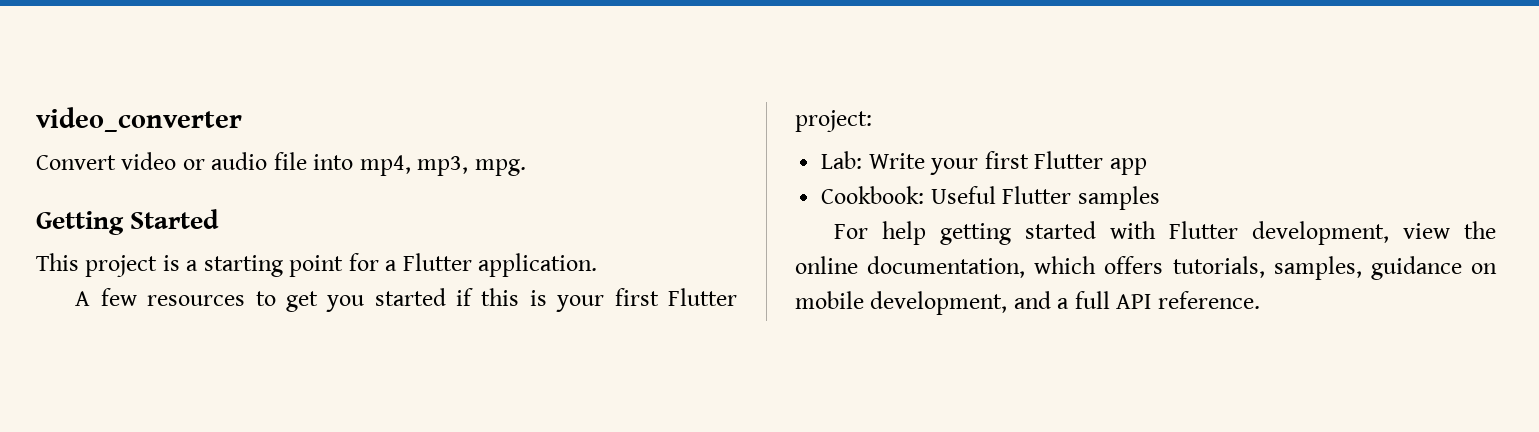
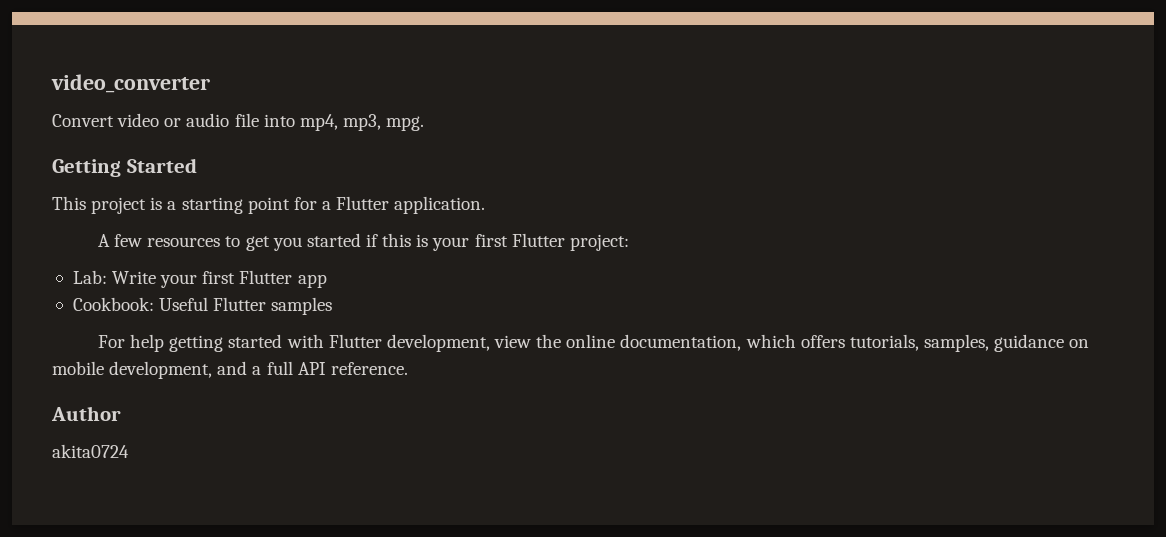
+ Author
+ akita0724

